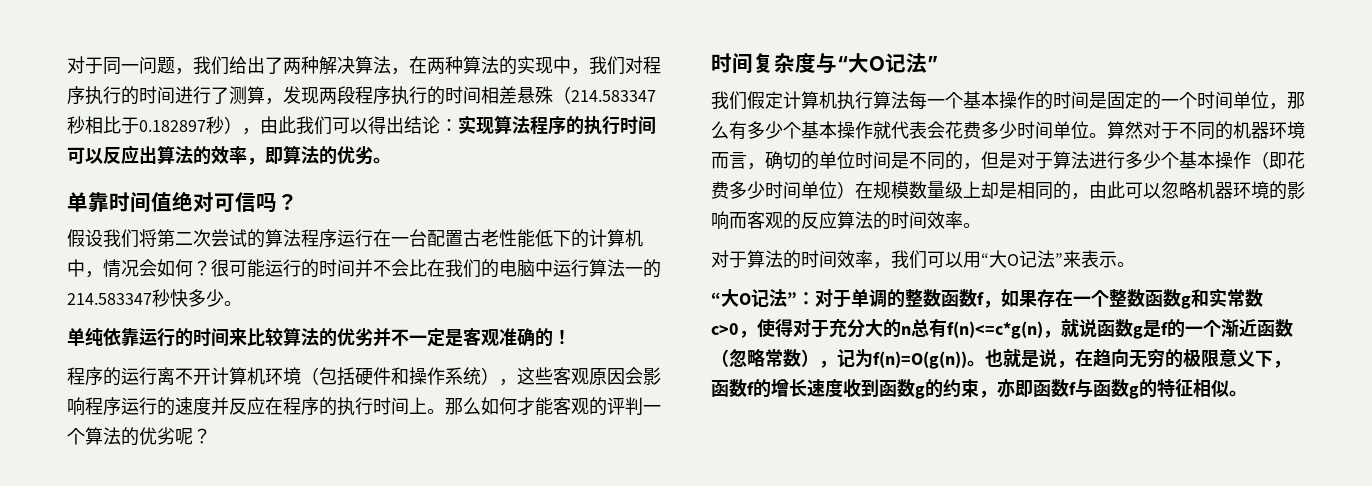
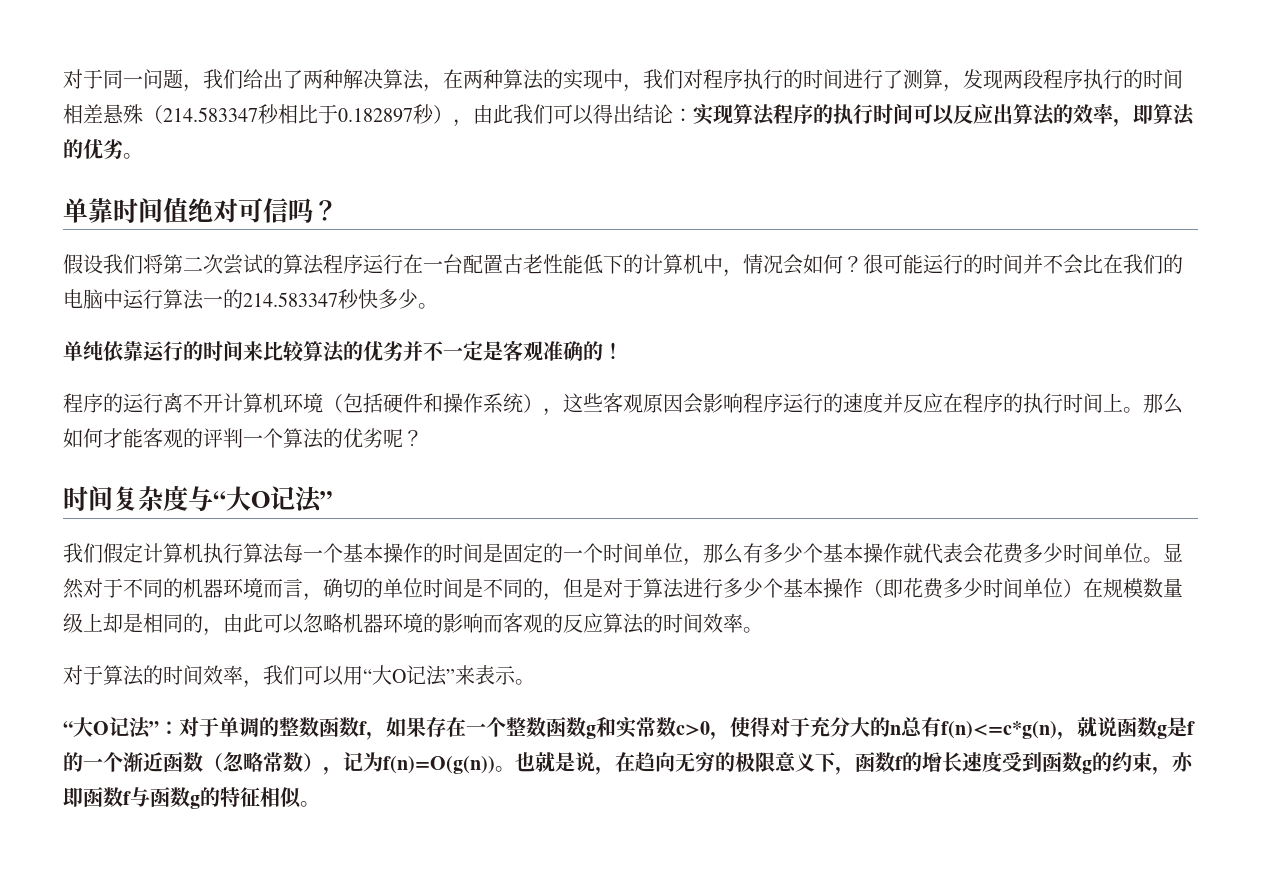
- 算然对于不同的机器环境而言，确切的单位时间是不同的，但是对于算法进行多少个基本操作（即花费多少时间单位）在规模数量级上却是相同的，由此可以忽略机器环境的影响而客观的反应算法的时间效率。
+ 显然对于不同的机器环境而言，确切的单位时间是不同的，但是对于算法进行多少个基本操作（即花费多少时间单位）在规模数量级上却是相同的，由此可以忽略机器环境的影响而客观的反应算法的时间效率。
- 也就是说，在趋向无穷的极限意义下，函数f的增长速度收到函数g的约束，亦即函数f与函数g的特征相似。
+ 也就是说，在趋向无穷的极限意义下，函数f的增长速度受到函数g的约束，亦即函数f与函数g的特征相似。

